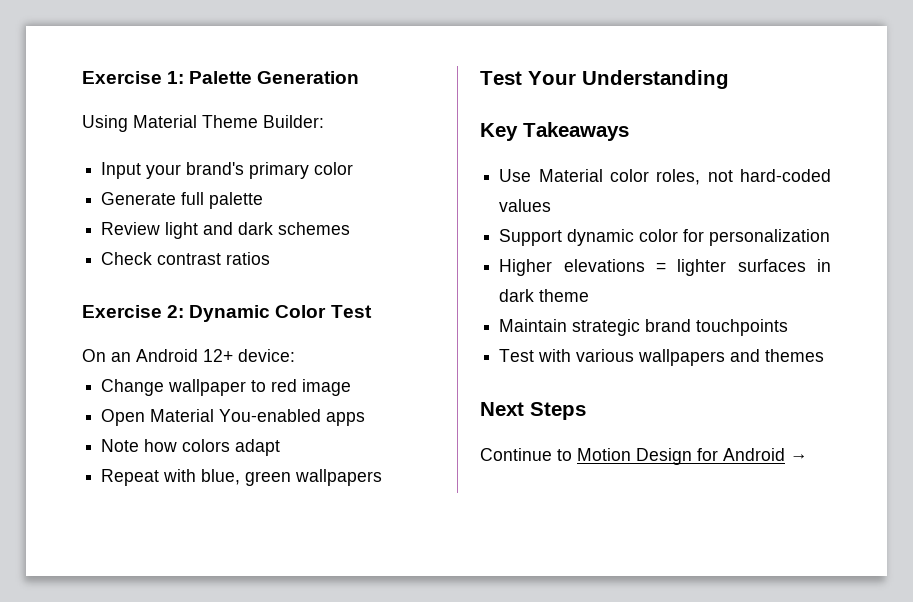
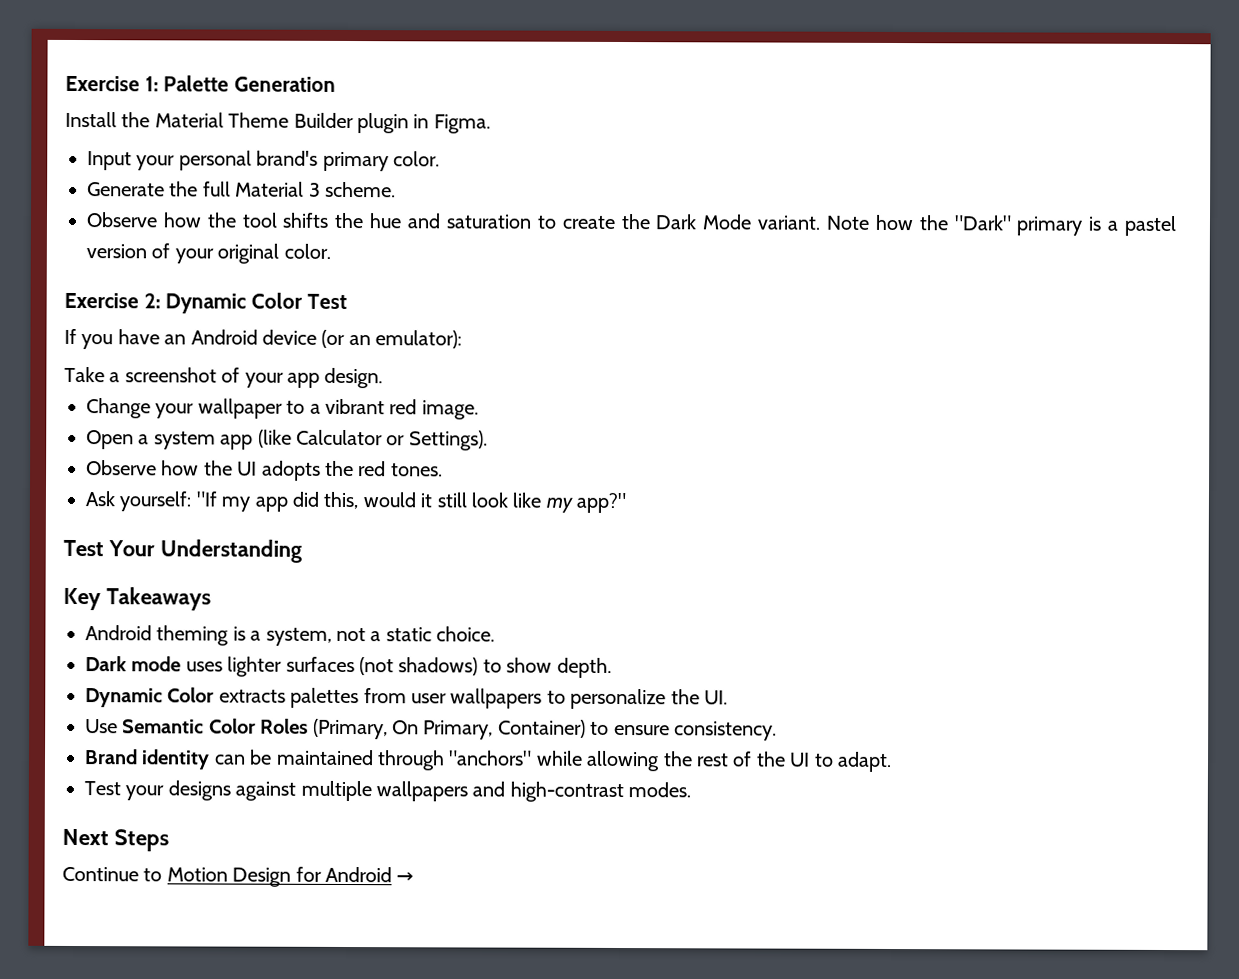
- Using Material Theme Builder:
+ Install the Material Theme Builder plugin in Figma.
- Input your brand's primary color
+ Input your personal brand's primary color.
- Generate full palette
- Review light and dark schemes
- Check contrast ratios
+ Generate the full Material 3 scheme.
+ Observe how the tool shifts the hue and saturation to create the Dark Mode variant. Note how the "Dark" primary is a pastel version of your original color.
- On an Android 12+ device:
+ If you have an Android device (or an emulator):
+ Take a screenshot of your app design.
- Change wallpaper to red image
- Open Material You-enabled apps
- Note how colors adapt
- Repeat with blue, green wallpapers
+ Change your wallpaper to a vibrant red image.
+ Open a system app (like Calculator or Settings).
+ Observe how the UI adopts the red tones.
+ Ask yourself: "If my app did this, would it still look like my app?"
- Use Material color roles, not hard-coded values
- Support dynamic color for personalization
- Higher elevations = lighter surfaces in dark theme
- Maintain strategic brand touchpoints
- Test with various wallpapers and themes
+ Android theming is a system, not a static choice.
+ Dark mode uses lighter surfaces (not shadows) to show depth.
+ Dynamic Color extracts palettes from user wallpapers to personalize the UI.
+ Use Semantic Color Roles (Primary, On Primary, Container) to ensure consistency.
+ Brand identity can be maintained through "anchors" while allowing the rest of the UI to adapt.
+ Test your designs against multiple wallpapers and high-contrast modes.

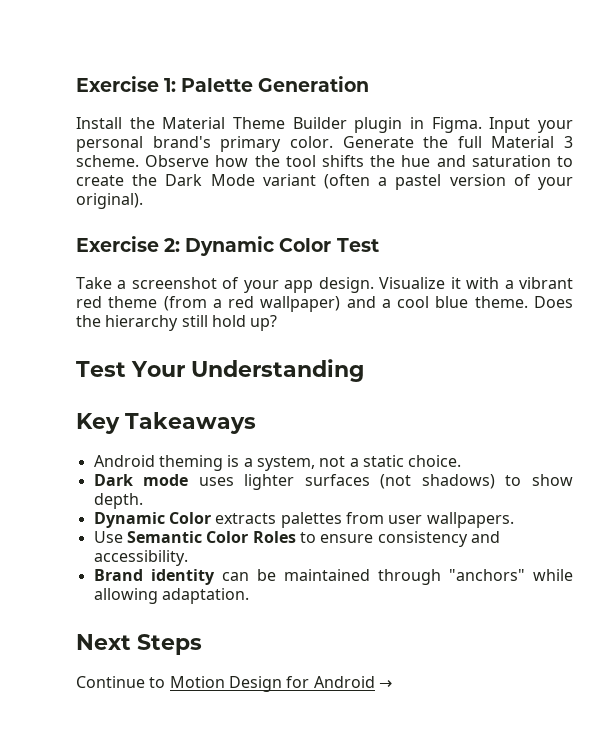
- Install the Material Theme Builder plugin in Figma.
- Input your personal brand's primary color.
- Generate the full Material 3 scheme.
- Observe how the tool shifts the hue and saturation to create the Dark Mode variant. Note how the "Dark" primary is a pastel version of your original color.
+ Install the Material Theme Builder plugin in Figma. Input your personal brand's primary color. Generate the full Material 3 scheme. Observe how the tool shifts the hue and saturation to create the Dark Mode variant (often a pastel version of your original).
- If you have an Android device (or an emulator):
- Take a screenshot of your app design.
- Change your wallpaper to a vibrant red image.
- Open a system app (like Calculator or Settings).
- Observe how the UI adopts the red tones.
- Ask yourself: "If my app did this, would it still look like my app?"
+ Take a screenshot of your app design. Visualize it with a vibrant red theme (from a red wallpaper) and a cool blue theme. Does the hierarchy still hold up?
- Dynamic Color extracts palettes from user wallpapers to personalize the UI.
+ Dynamic Color extracts palettes from user wallpapers.
- Use Semantic Color Roles (Primary, On Primary, Container) to ensure consistency.
+ Use Semantic Color Roles to ensure consistency and accessibility.
- Brand identity can be maintained through "anchors" while allowing the rest of the UI to adapt.
- Test your designs against multiple wallpapers and high-contrast modes.
+ Brand identity can be maintained through "anchors" while allowing adaptation.

